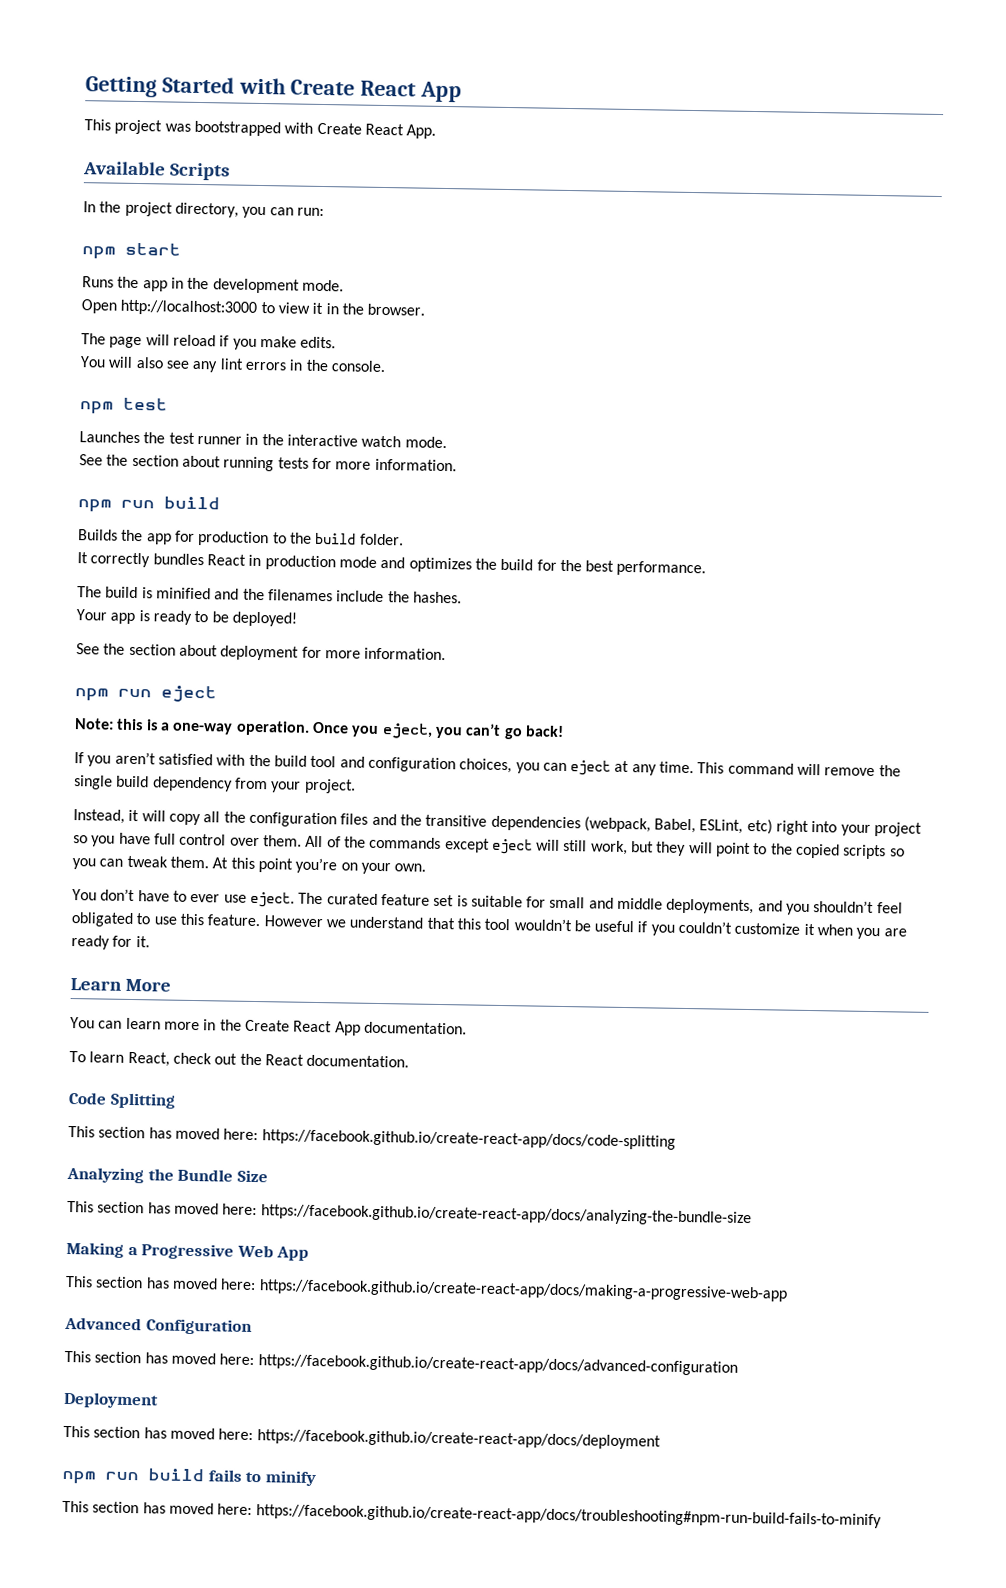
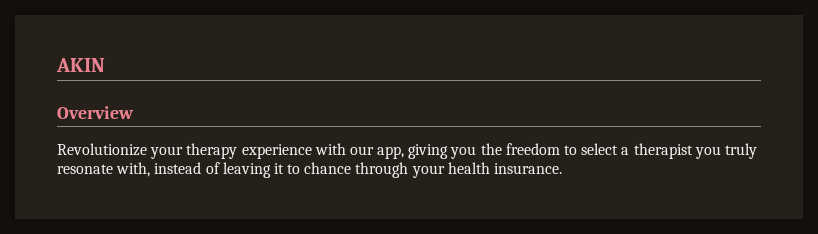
- Getting Started with Create React App
- This project was bootstrapped with Create React App.
- Available Scripts
- In the project directory, you can run:
- npm start
- Runs the app in the development mode.
- Open http://localhost:3000 to view it in the browser.
- The page will reload if you make edits.
- You will also see any lint errors in the console.
- npm test
- Launches the test runner in the interactive watch mode.
- See the section about running tests for more information.
- npm run build
- Builds the app for production to the build folder.
- It correctly bundles React in production mode and optimizes the build for the best performance.
- The build is minified and the filenames include the hashes.
- Your app is ready to be deployed!
- See the section about deployment for more information.
- npm run eject
- Note: this is a one-way operation. Once you eject, you can’t go back!
- If you aren’t satisfied with the build tool and configuration choices, you can eject at any time. This command will remove the single build dependency from your project.
- Instead, it will copy all the configuration files and the transitive dependencies (webpack, Babel, ESLint, etc) right into your project so you have full control over them. All of the commands except eject will still work, but they will point to the copied scripts so you can tweak them. At this point you’re on your own.
- You don’t have to ever use eject. The curated feature set is suitable for small and middle deployments, and you shouldn’t feel obligated to use this feature. However we understand that this tool wouldn’t be useful if you couldn’t customize it when you are ready for it.
- Learn More
- You can learn more in the Create React App documentation.
- To learn React, check out the React documentation.
- Code Splitting
- This section has moved here: https://facebook.github.io/create-react-app/docs/code-splitting
- Analyzing the Bundle Size
- This section has moved here: https://facebook.github.io/create-react-app/docs/analyzing-the-bundle-size
- Making a Progressive Web App
- This section has moved here: https://facebook.github.io/create-react-app/docs/making-a-progressive-web-app
- Advanced Configuration
- This section has moved here: https://facebook.github.io/create-react-app/docs/advanced-configuration
- Deployment
- This section has moved here: https://facebook.github.io/create-react-app/docs/deployment
- npm run build fails to minify
- This section has moved here: https://facebook.github.io/create-react-app/docs/troubleshooting#npm-run-build-fails-to-minify
+ AKIN
+ Overview
+ Revolutionize your therapy experience with our app, giving you the freedom to select a therapist you truly resonate with, instead of leaving it to chance through your health insurance.

